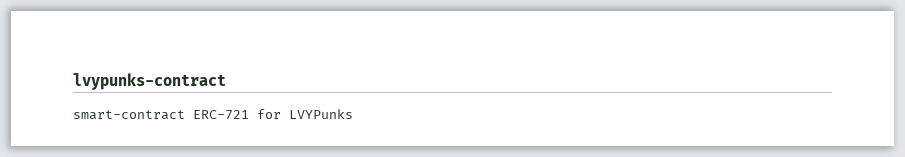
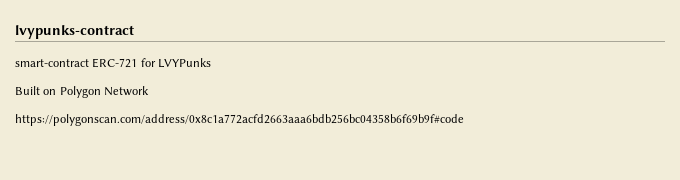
+ Built on Polygon Network
+ https://polygonscan.com/address/0x8c1a772acfd2663aaa6bdb256bc04358b6f69b9f#code

